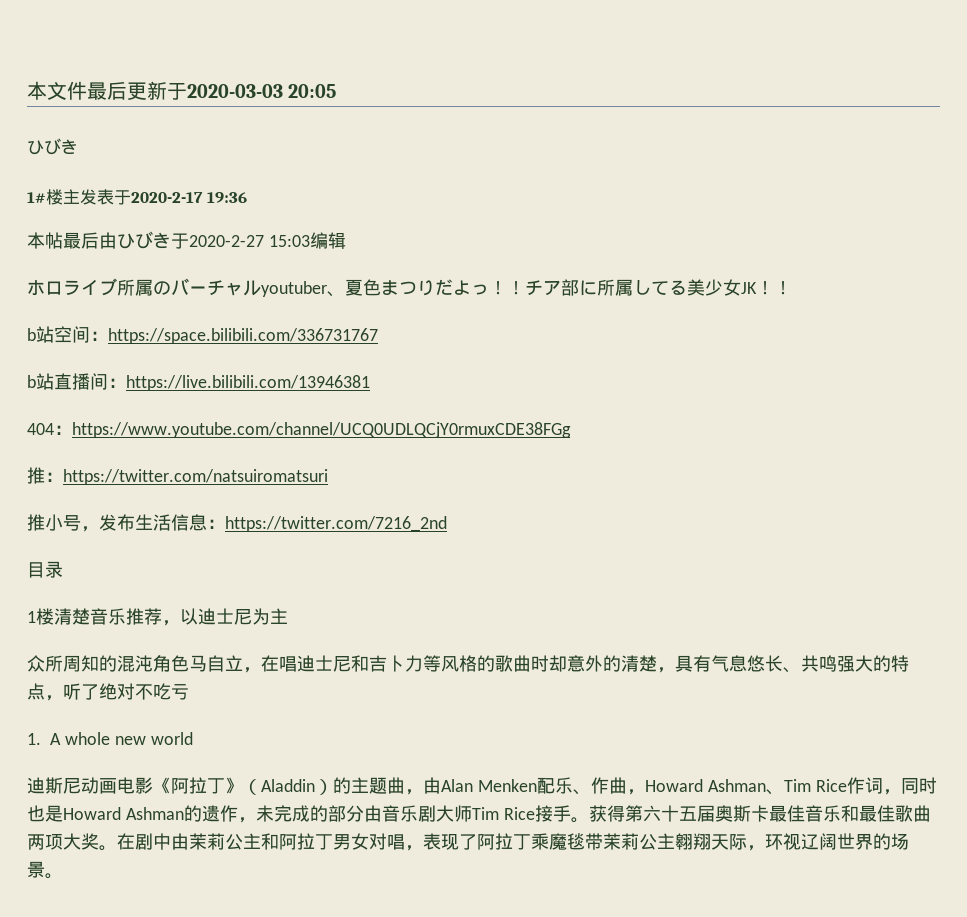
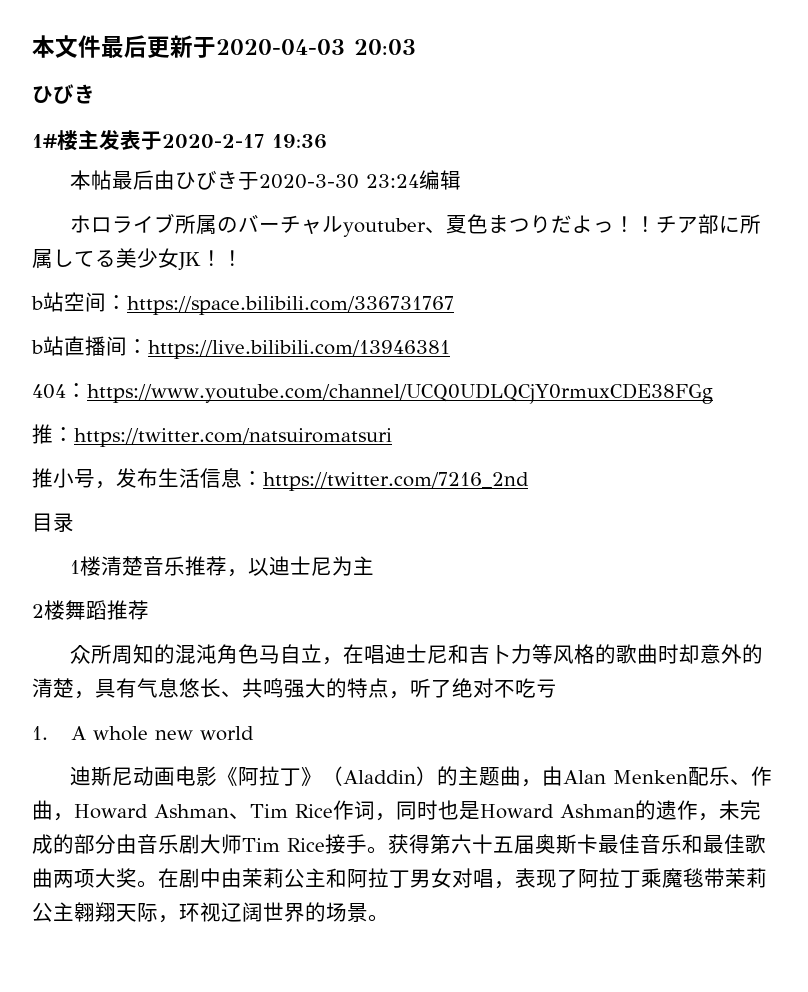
- 本文件最后更新于2020-03-03 20:05
+ 本文件最后更新于2020-04-03 20:03
- 本帖最后由ひびき于2020-2-27 15:03编辑
+ 本帖最后由ひびき于2020-3-30 23:24编辑
+ 2楼舞蹈推荐

